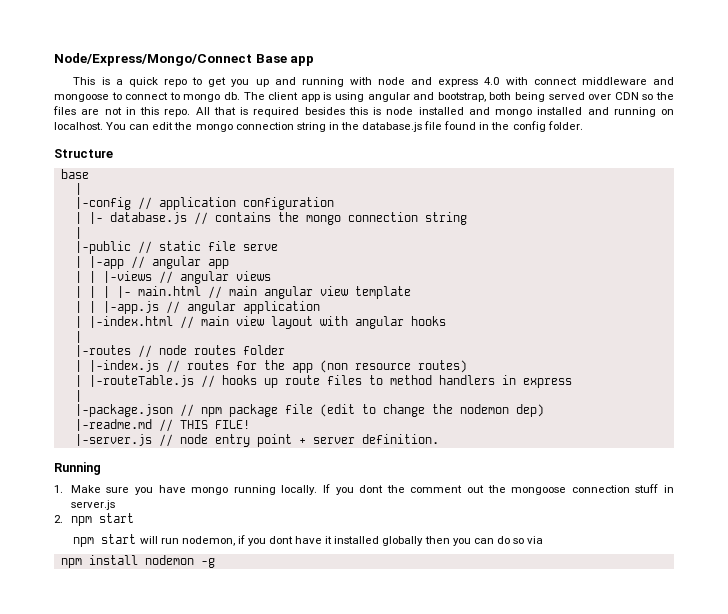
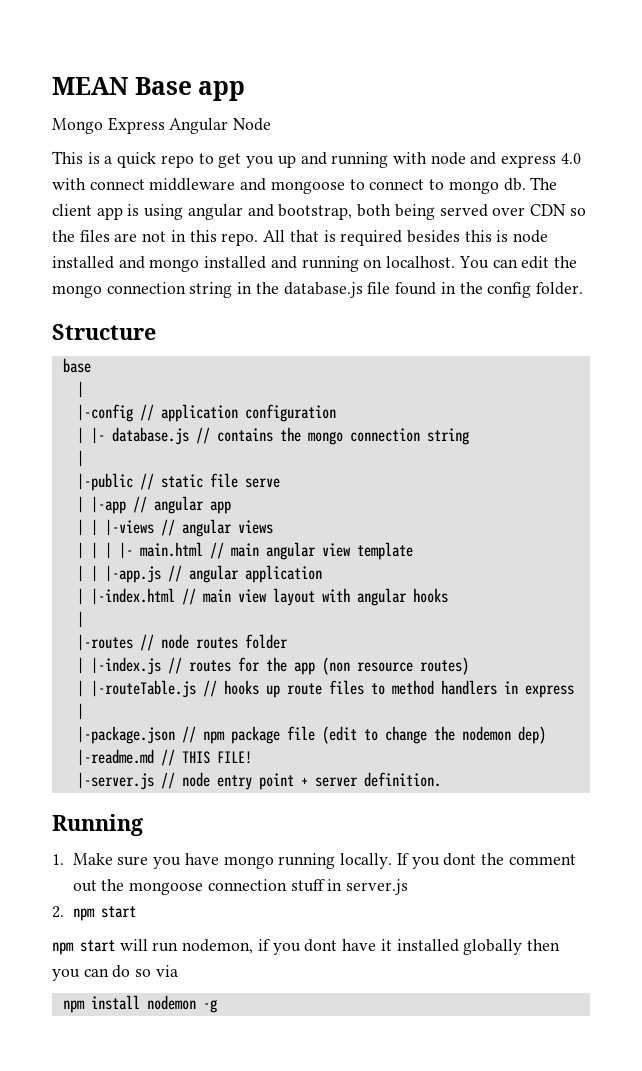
- Node/Express/Mongo/Connect Base app
+ MEAN Base app
+ Mongo Express Angular Node

